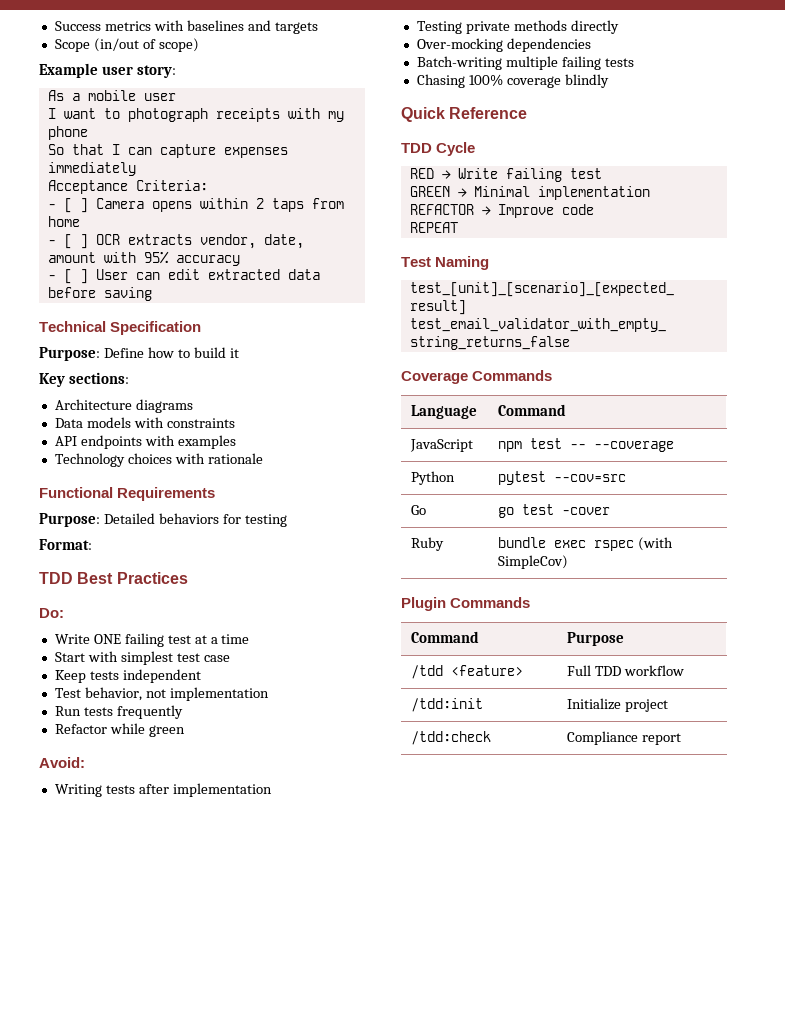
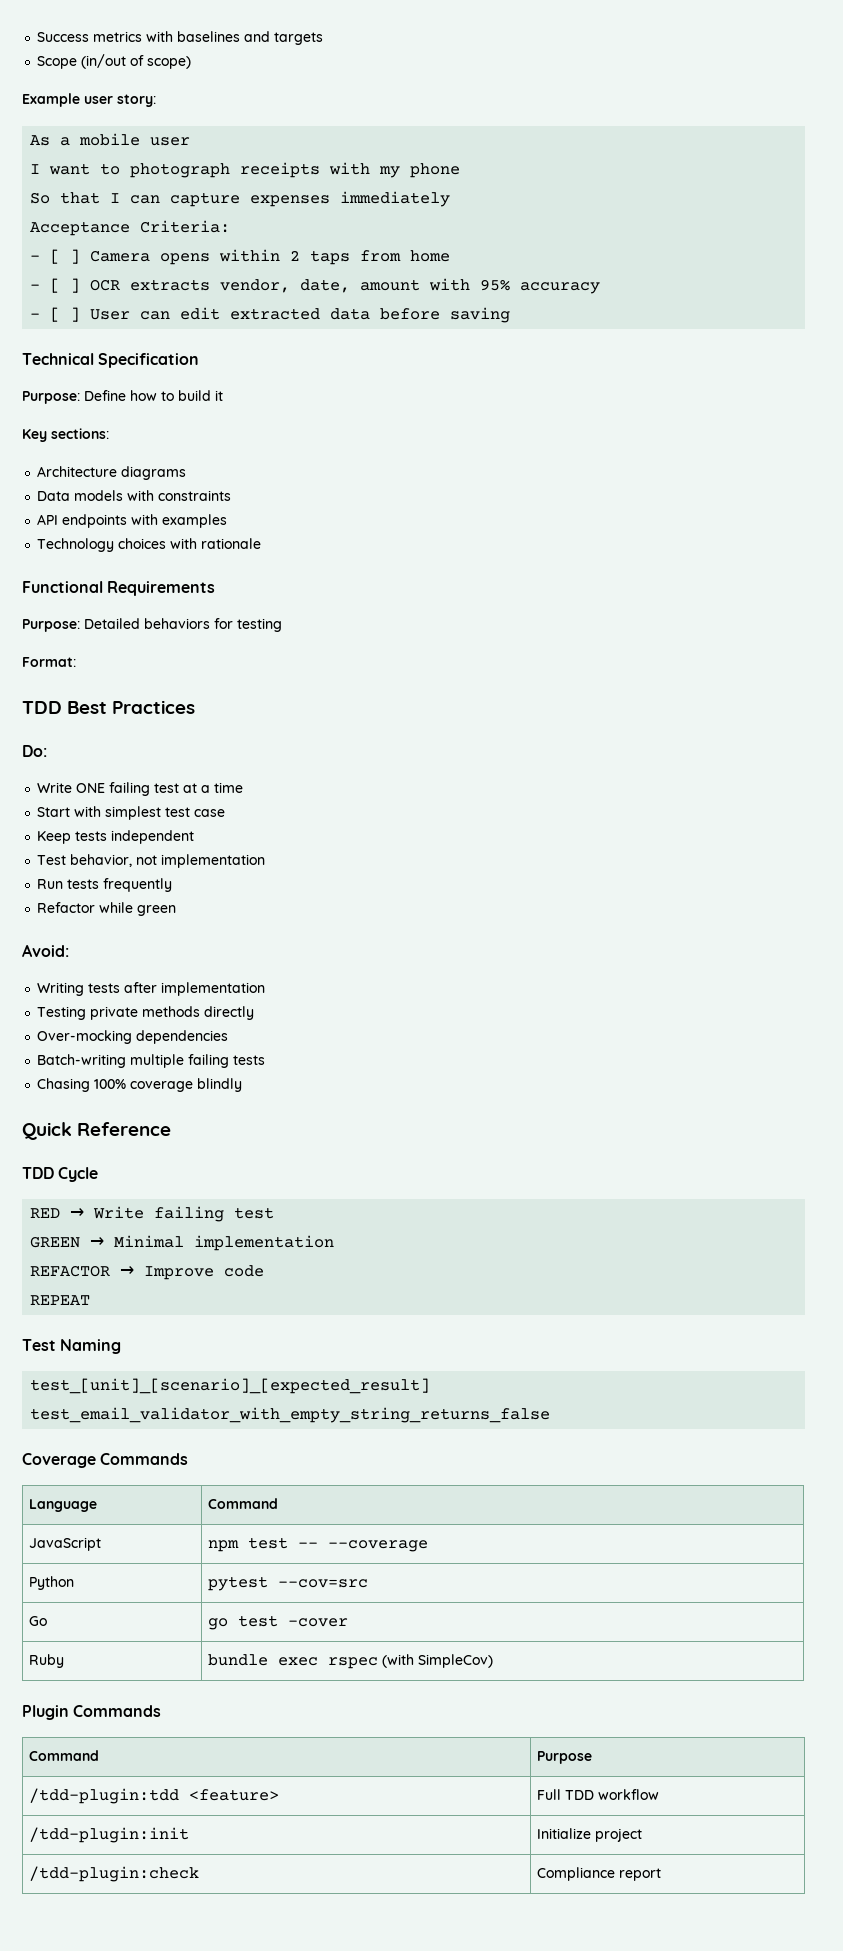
- /tdd <feature> | Full TDD workflow
+ /tdd-plugin:tdd <feature> | Full TDD workflow
- /tdd:init | Initialize project
+ /tdd-plugin:init | Initialize project
- /tdd:check | Compliance report
+ /tdd-plugin:check | Compliance report

